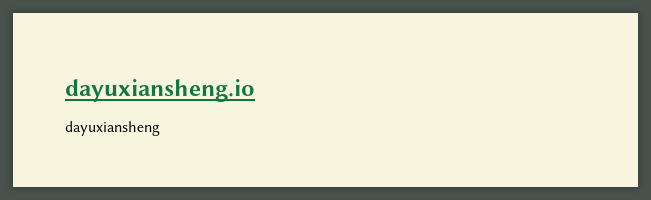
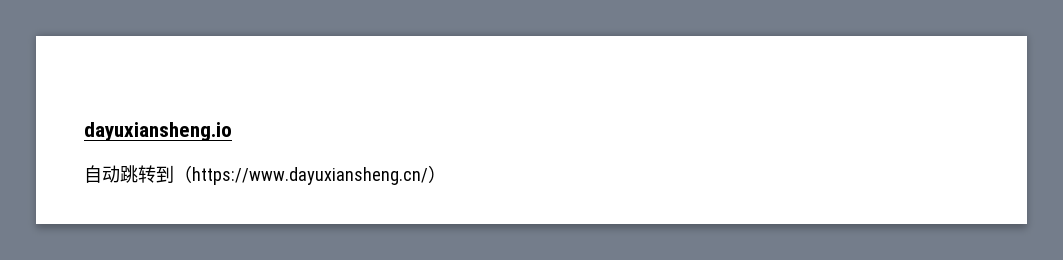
- dayuxiansheng
+ 自动跳转到（https://www.dayuxiansheng.cn/）

